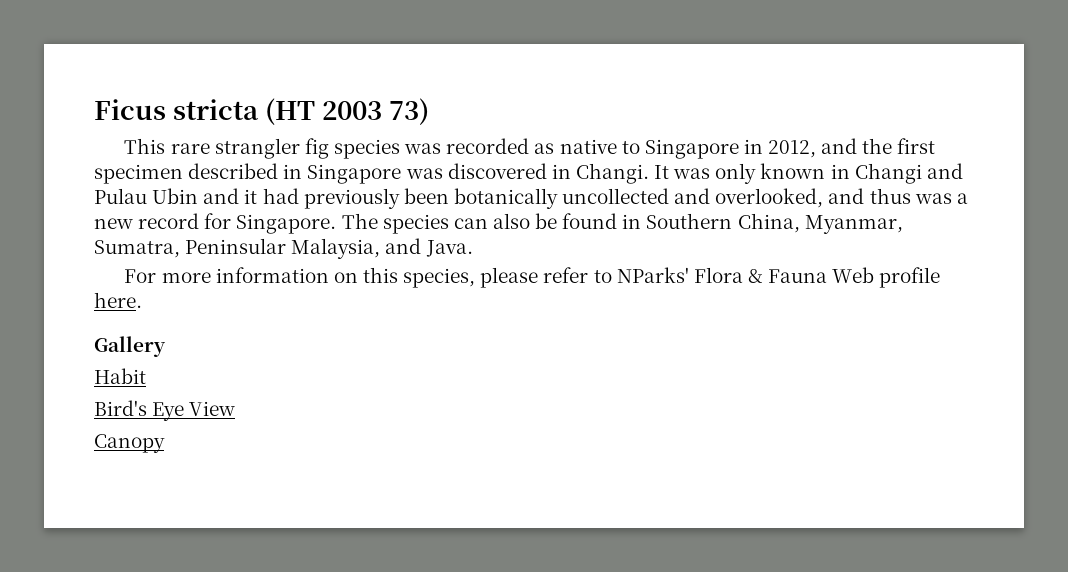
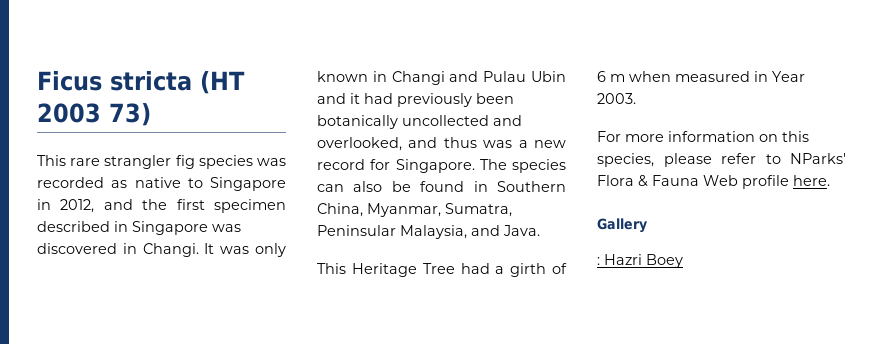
+ This Heritage Tree had a girth of 6 m when measured in Year 2003.
- Habit
- Bird's Eye View
- Canopy
+ : Hazri Boey

